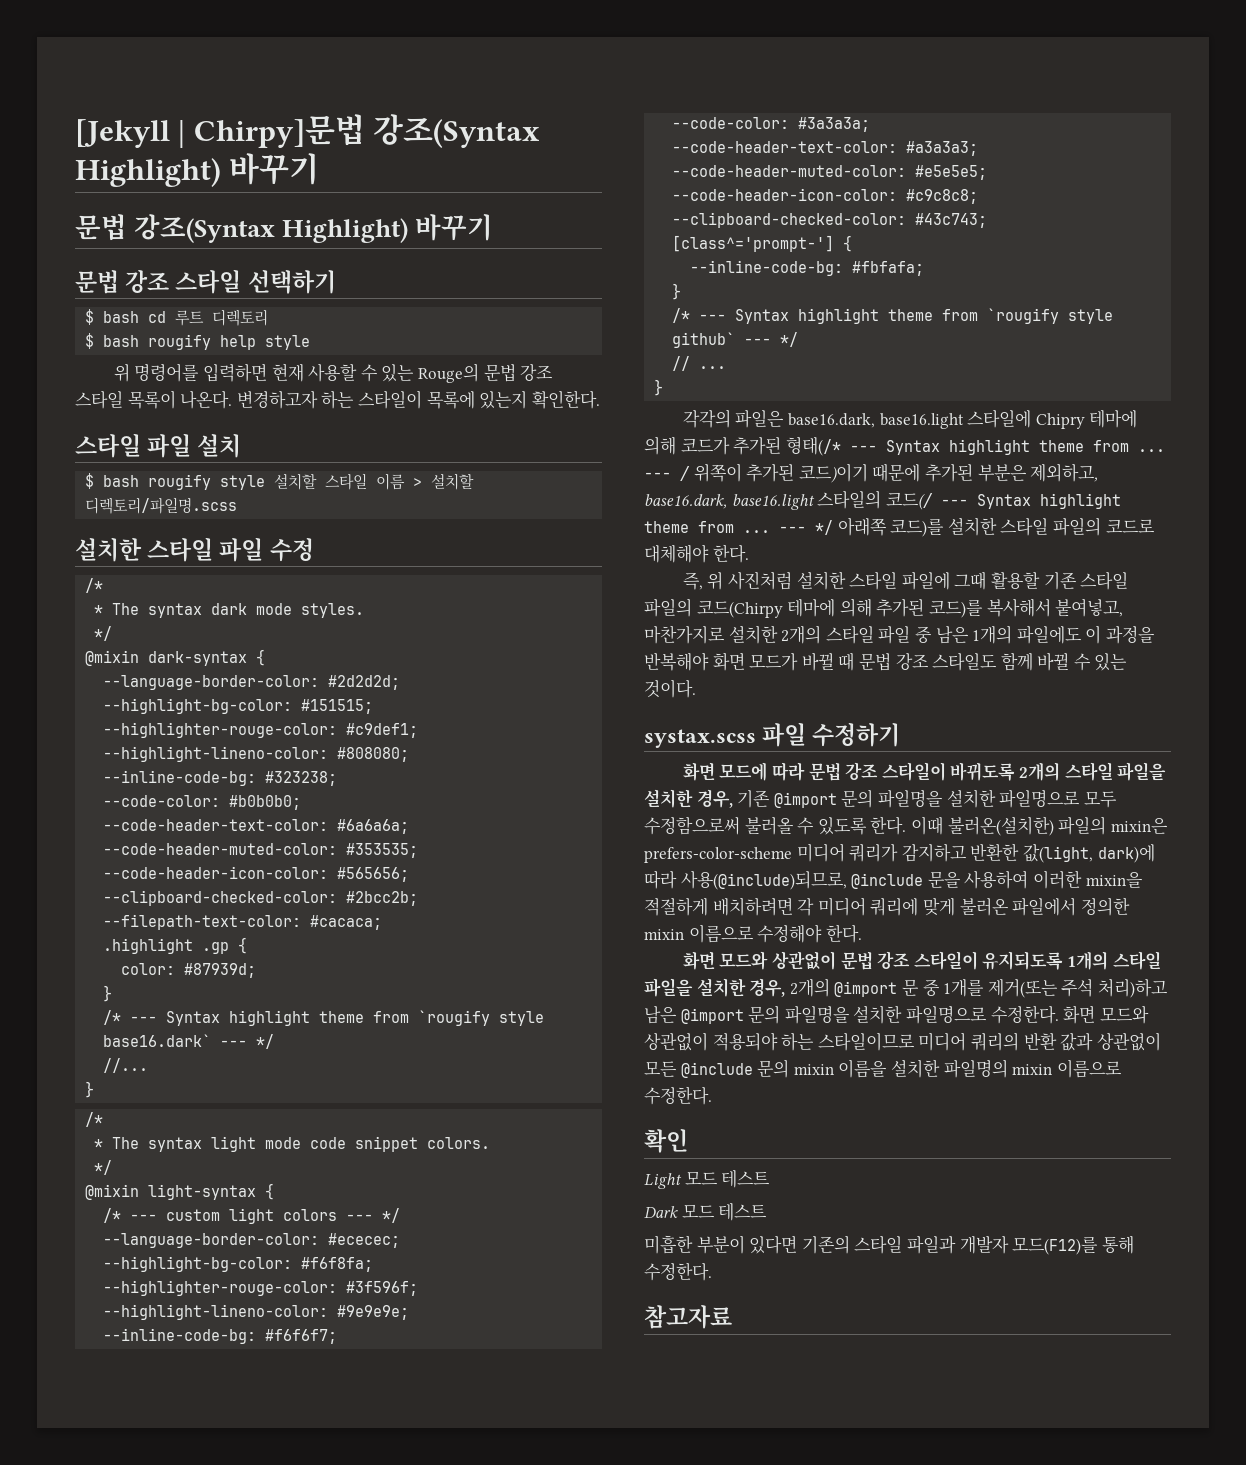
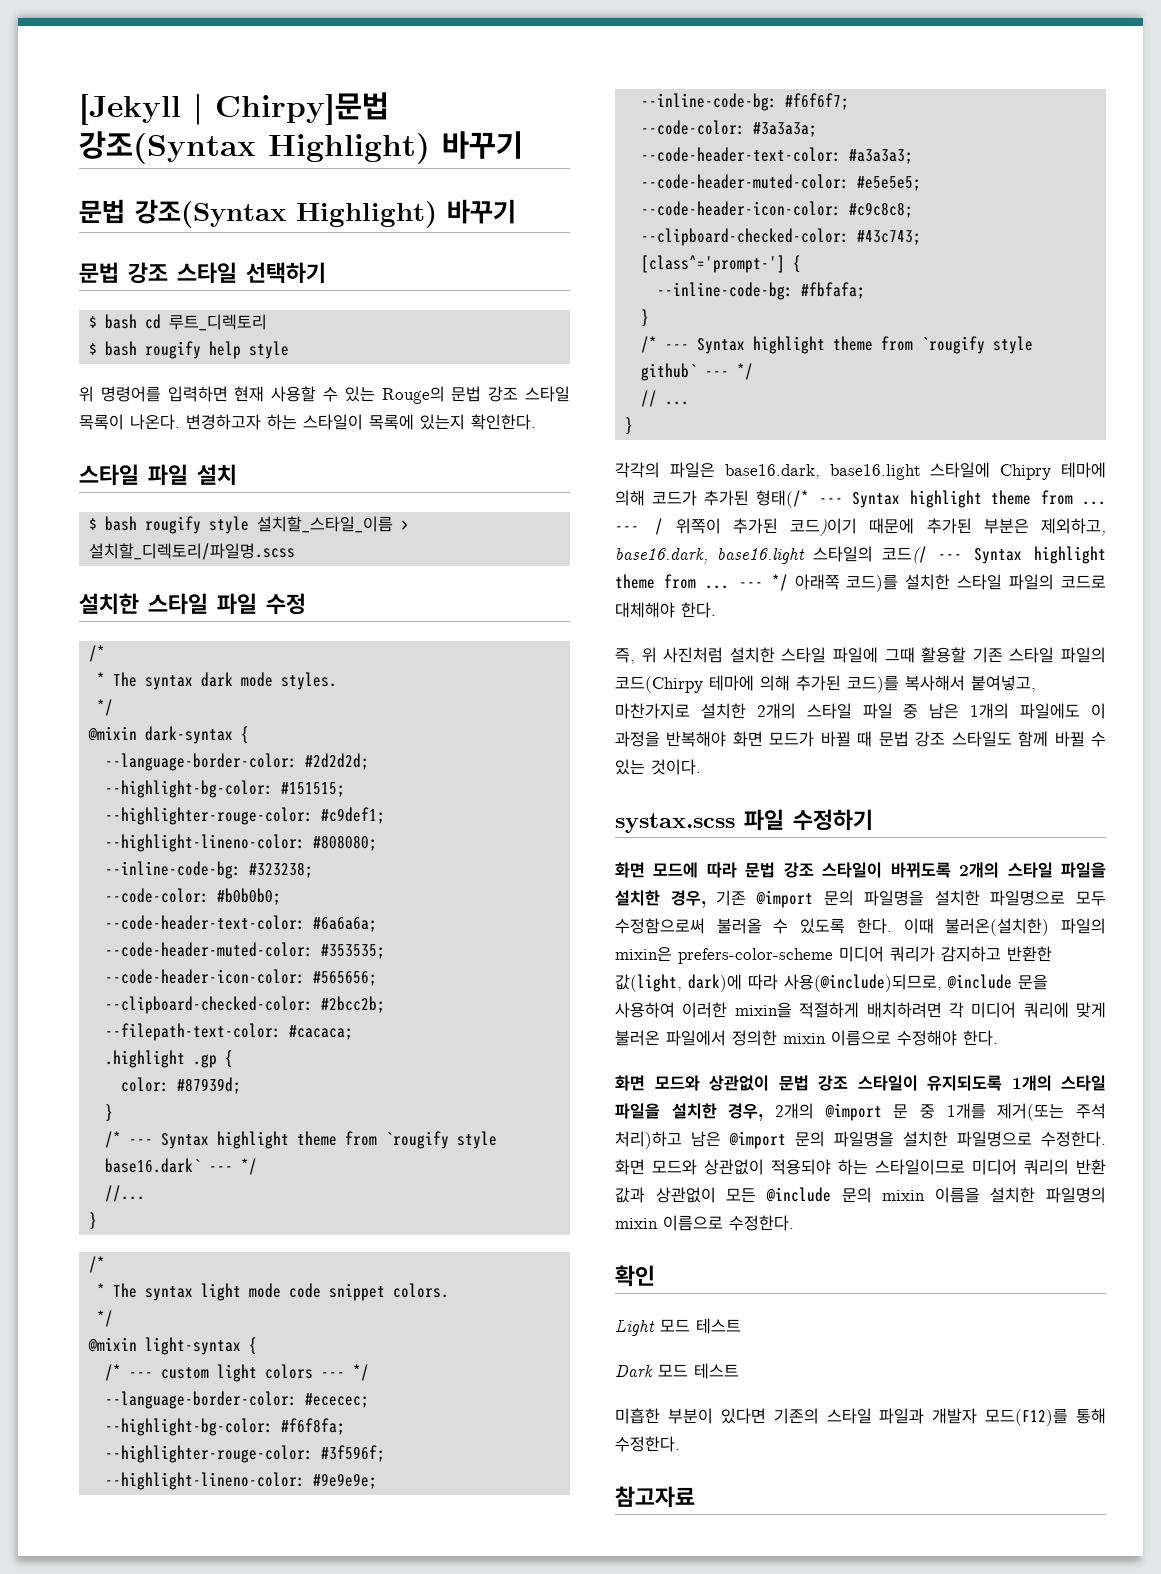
- $ bash cd 루트 디렉토리
+ $ bash cd 루트_디렉토리
- $ bash rougify style 설치할 스타일 이름 > 설치할 디렉토리/파일명.scss
+ $ bash rougify style 설치할_스타일_이름 > 설치할_디렉토리/파일명.scss

